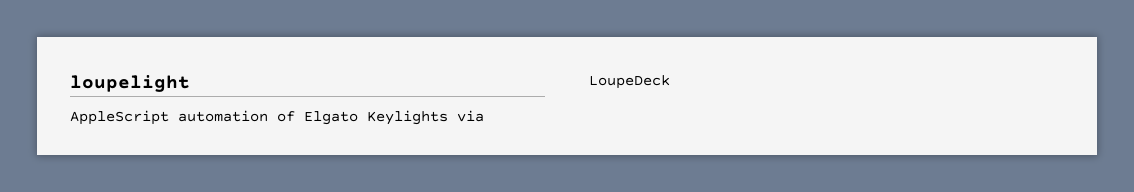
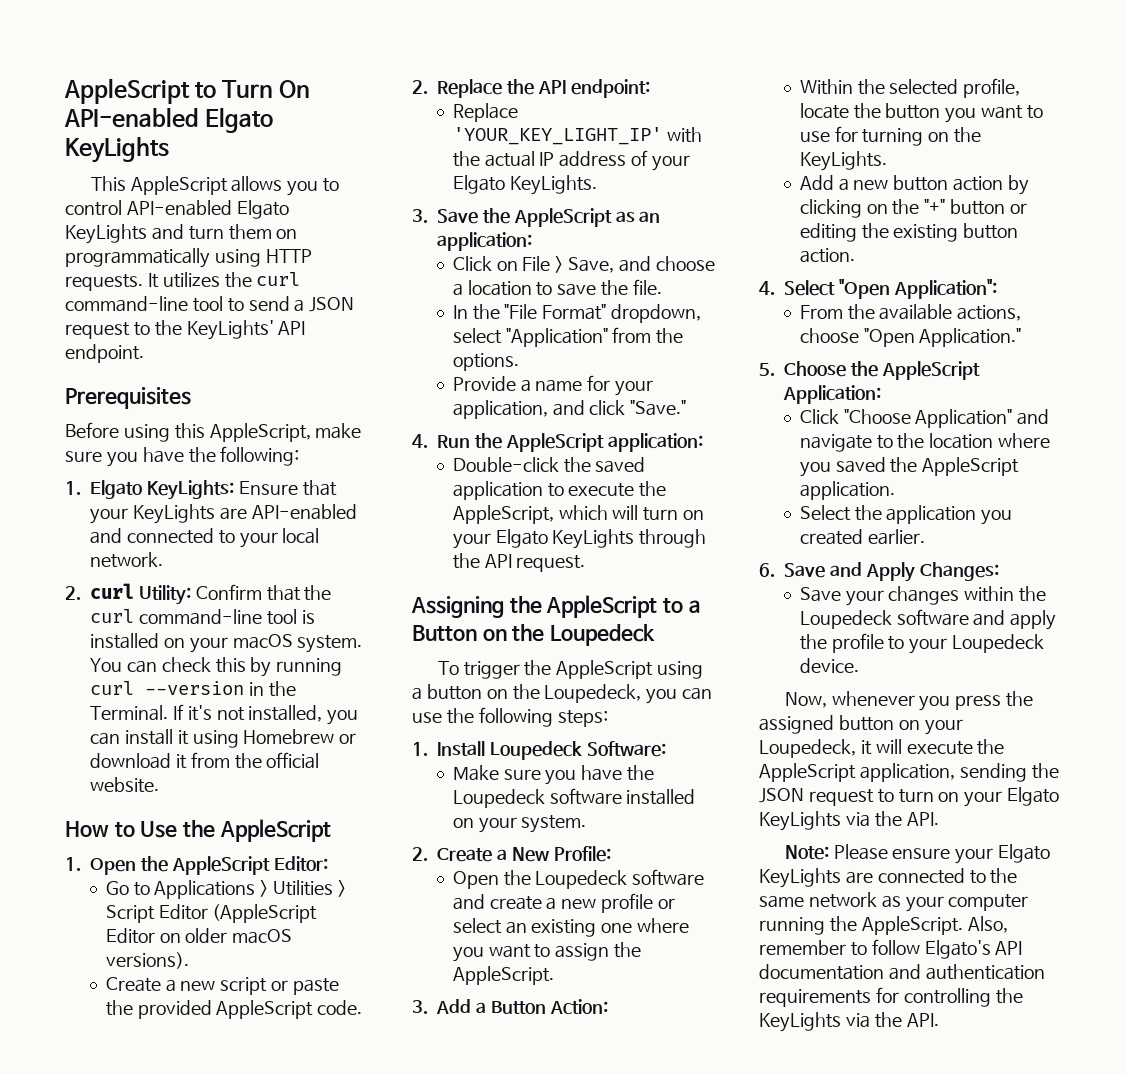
- loupelight
- AppleScript automation of Elgato Keylights via LoupeDeck
+ AppleScript to Turn On API-enabled Elgato KeyLights
+ This AppleScript allows you to control API-enabled Elgato KeyLights and turn them on programmatically using HTTP requests. It utilizes the curl command-line tool to send a JSON request to the KeyLights' API endpoint.
+ Prerequisites
+ Before using this AppleScript, make sure you have the following:
+ 1. Elgato KeyLights: Ensure that your KeyLights are API-enabled and connected to your local network.
+ 2. curl Utility: Confirm that the curl command-line tool is installed on your macOS system. You can check this by running curl --version in the Terminal. If it's not installed, you can install it using Homebrew or download it from the official website.
+ How to Use the AppleScript
+ 1. Open the AppleScript Editor:
+ Go to Applications > Utilities > Script Editor (AppleScript Editor on older macOS versions).
+ Create a new script or paste the provided AppleScript code.
+ 2. Replace the API endpoint:
+ Replace 'YOUR_KEY_LIGHT_IP' with the actual IP address of your Elgato KeyLights.
+ 3. Save the AppleScript as an application:
+ Click on File > Save, and choose a location to save the file.
+ In the "File Format" dropdown, select "Application" from the options.
+ Provide a name for your application, and click "Save."
+ 4. Run the AppleScript application:
+ Double-click the saved application to execute the AppleScript, which will turn on your Elgato KeyLights through the API request.
+ Assigning the AppleScript to a Button on the Loupedeck
+ To trigger the AppleScript using a button on the Loupedeck, you can use the following steps:
+ 1. Install Loupedeck Software:
+ Make sure you have the Loupedeck software installed on your system.
+ 2. Create a New Profile:
+ Open the Loupedeck software and create a new profile or select an existing one where you want to assign the AppleScript.
+ 3. Add a Button Action:
+ Within the selected profile, locate the button you want to use for turning on the KeyLights.
+ Add a new button action by clicking on the "+" button or editing the existing button action.
+ 4. Select "Open Application":
+ From the available actions, choose "Open Application."
+ 5. Choose the AppleScript Application:
+ Click "Choose Application" and navigate to the location where you saved the AppleScript application.
+ Select the application you created earlier.
+ 6. Save and Apply Changes:
+ Save your changes within the Loupedeck software and apply the profile to your Loupedeck device.
+ Now, whenever you press the assigned button on your Loupedeck, it will execute the AppleScript application, sending the JSON request to turn on your Elgato KeyLights via the API.
+ Note: Please ensure your Elgato KeyLights are connected to the same network as your computer running the AppleScript. Also, remember to follow Elgato's API documentation and authentication requirements for controlling the KeyLights via the API.

